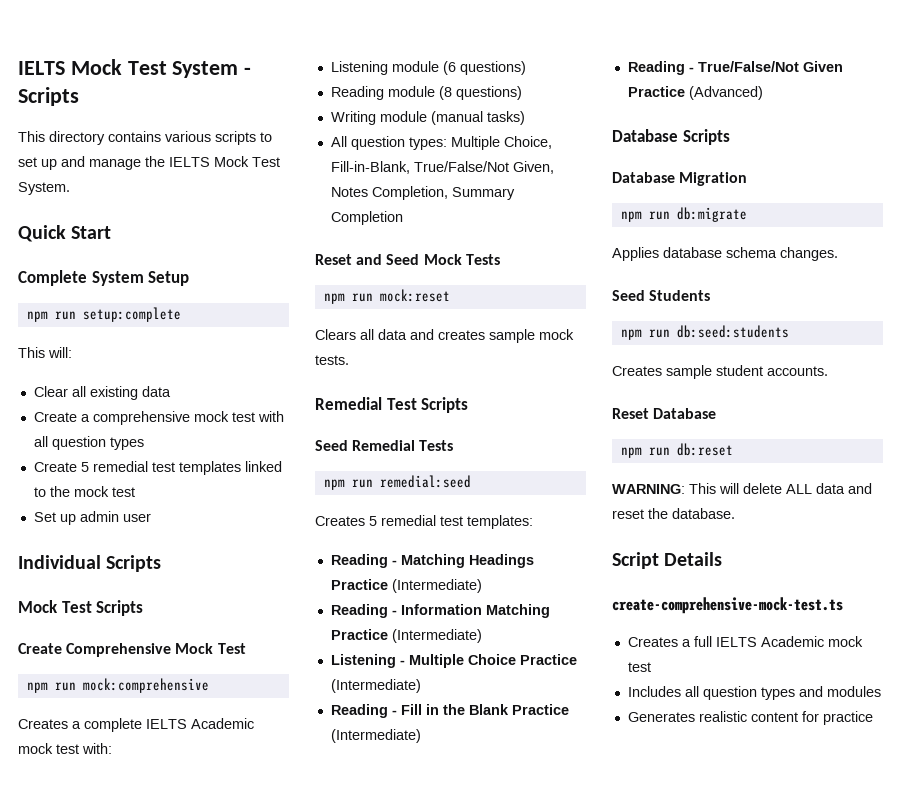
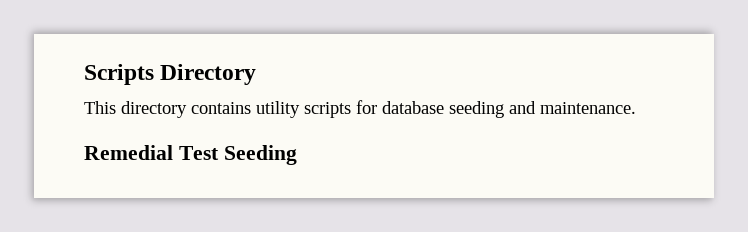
- IELTS Mock Test System - Scripts
+ Scripts Directory
- This directory contains various scripts to set up and manage the IELTS Mock Test System.
- Quick Start
- Complete System Setup
- npm run setup:complete
- This will:
- Clear all existing data
- Create a comprehensive mock test with all question types
- Create 5 remedial test templates linked to the mock test
- Set up admin user
- Individual Scripts
- Mock Test Scripts
- Create Comprehensive Mock Test
- npm run mock:comprehensive
- Creates a complete IELTS Academic mock test with:
- Listening module (6 questions)
- Reading module (8 questions)
- Writing module (manual tasks)
- All question types: Multiple Choice, Fill-in-Blank, True/False/Not Given, Notes Completion, Summary Completion
- Reset and Seed Mock Tests
- npm run mock:reset
- Clears all data and creates sample mock tests.
- Remedial Test Scripts
- Seed Remedial Tests
- npm run remedial:seed
- Creates 5 remedial test templates:
- Reading - Matching Headings Practice (Intermediate)
- Reading - Information Matching Practice (Intermediate)
- Listening - Multiple Choice Practice (Intermediate)
- Reading - Fill in the Blank Practice (Intermediate)
- Reading - True/False/Not Given Practice (Advanced)
- Database Scripts
- Database Migration
- npm run db:migrate
- Applies database schema changes.
- Seed Students
- npm run db:seed:students
- Creates sample student accounts.
- Reset Database
- npm run db:reset
- WARNING: This will delete ALL data and reset the database.
- Script Details
- create-comprehensive-mock-test.ts
- Creates a full IELTS Academic mock test
- Includes all question types and modules
- Generates realistic content for practice
+ This directory contains utility scripts for database seeding and maintenance.
+ Remedial Test Seeding

